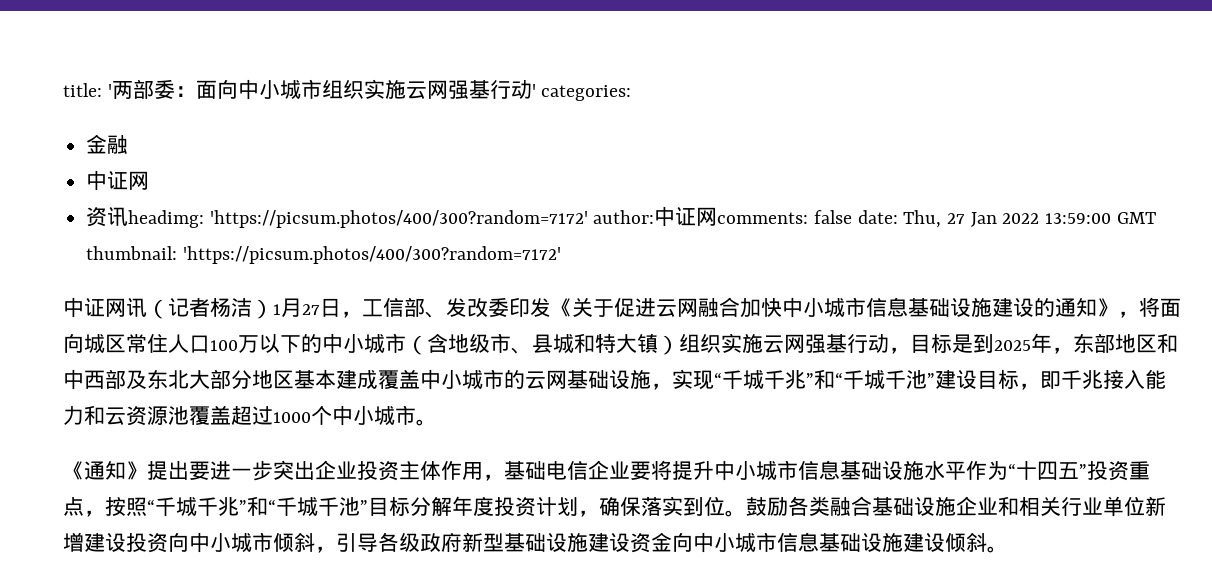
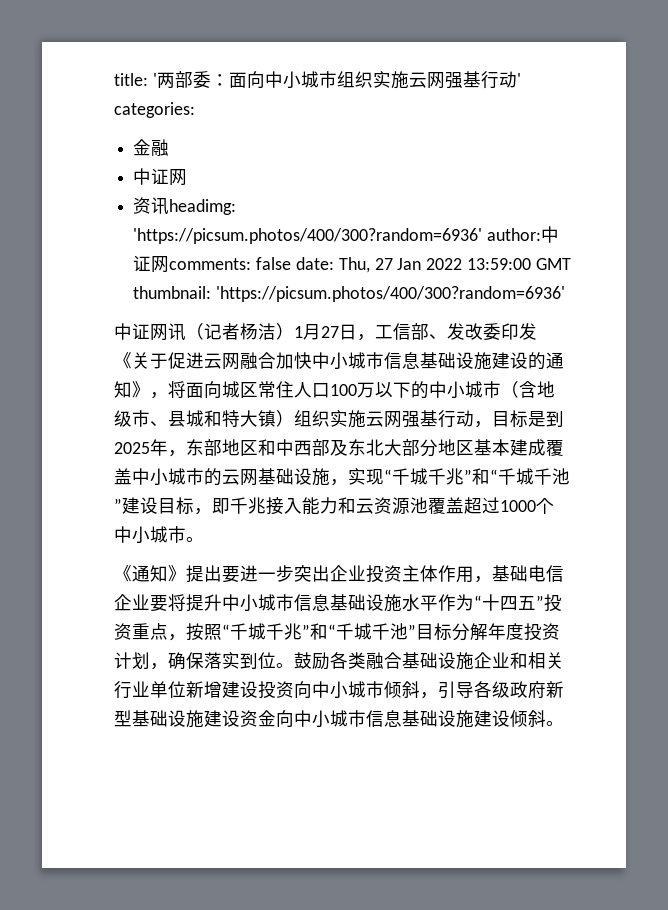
- 资讯headimg: 'https://picsum.photos/400/300?random=7172' author:中证网comments: false date: Thu, 27 Jan 2022 13:59:00 GMT thumbnail: 'https://picsum.photos/400/300?random=7172'
+ 资讯headimg: 'https://picsum.photos/400/300?random=6936' author:中证网comments: false date: Thu, 27 Jan 2022 13:59:00 GMT thumbnail: 'https://picsum.photos/400/300?random=6936'

